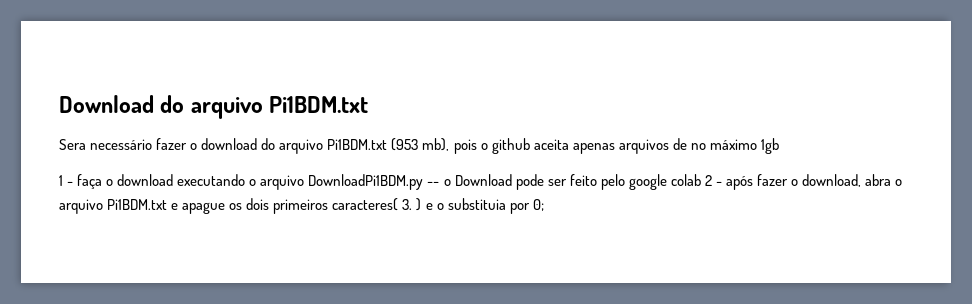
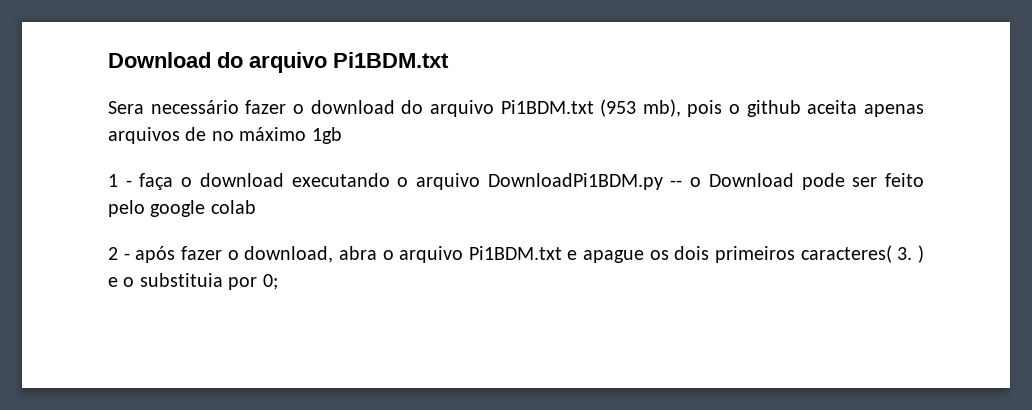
- 1 - faça o download executando o arquivo DownloadPi1BDM.py -- o Download pode ser feito pelo google colab 2 - após fazer o download, abra o arquivo Pi1BDM.txt e apague os dois primeiros caracteres( 3. ) e o substituia por 0;
+ 1 - faça o download executando o arquivo DownloadPi1BDM.py -- o Download pode ser feito pelo google colab
+ 2 - após fazer o download, abra o arquivo Pi1BDM.txt e apague os dois primeiros caracteres( 3. ) e o substituia por 0;

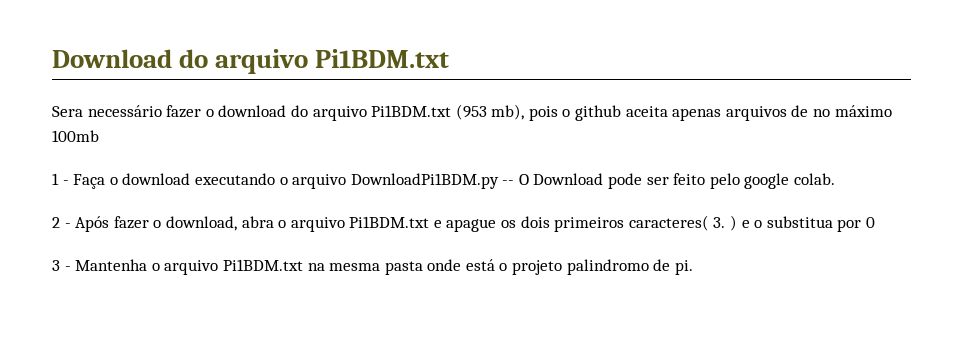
- Sera necessário fazer o download do arquivo Pi1BDM.txt (953 mb), pois o github aceita apenas arquivos de no máximo 1gb
+ Sera necessário fazer o download do arquivo Pi1BDM.txt (953 mb), pois o github aceita apenas arquivos de no máximo 100mb
- 1 - faça o download executando o arquivo DownloadPi1BDM.py -- o Download pode ser feito pelo google colab
+ 1 - Faça o download executando o arquivo DownloadPi1BDM.py -- O Download pode ser feito pelo google colab.
- 2 - após fazer o download, abra o arquivo Pi1BDM.txt e apague os dois primeiros caracteres( 3. ) e o substituia por 0;
+ 2 - Após fazer o download, abra o arquivo Pi1BDM.txt e apague os dois primeiros caracteres( 3. ) e o substitua por 0
+ 3 - Mantenha o arquivo Pi1BDM.txt na mesma pasta onde está o projeto palindromo de pi.

